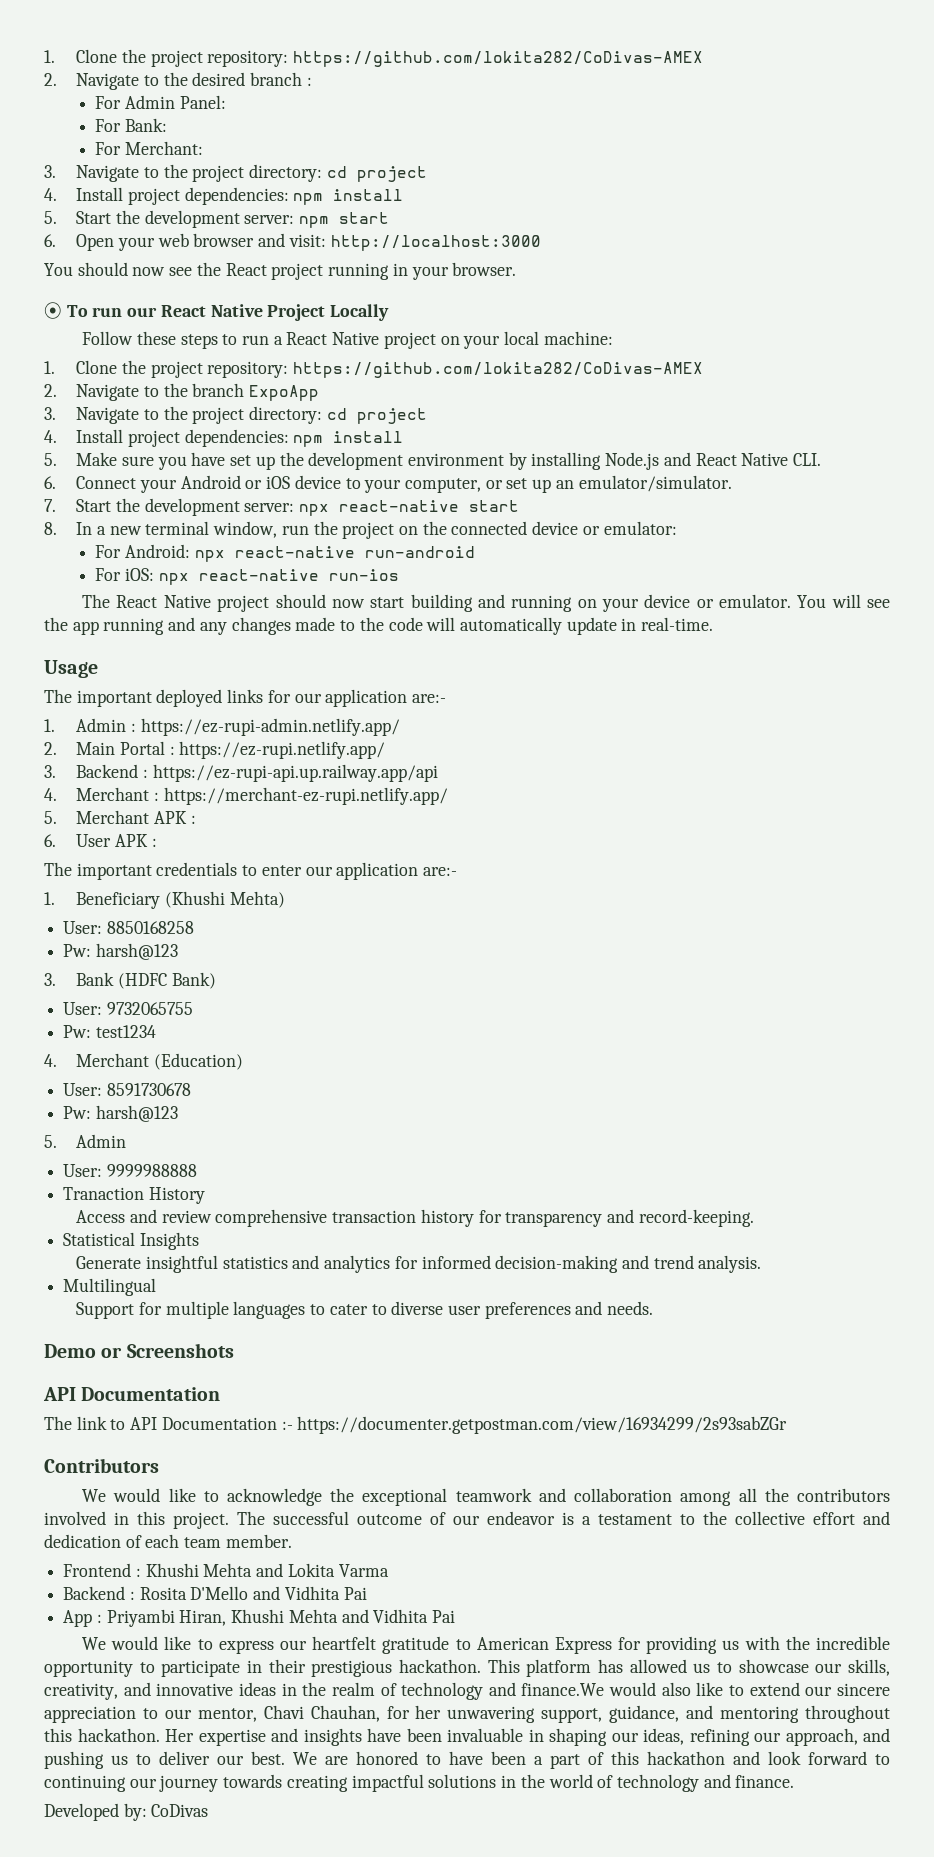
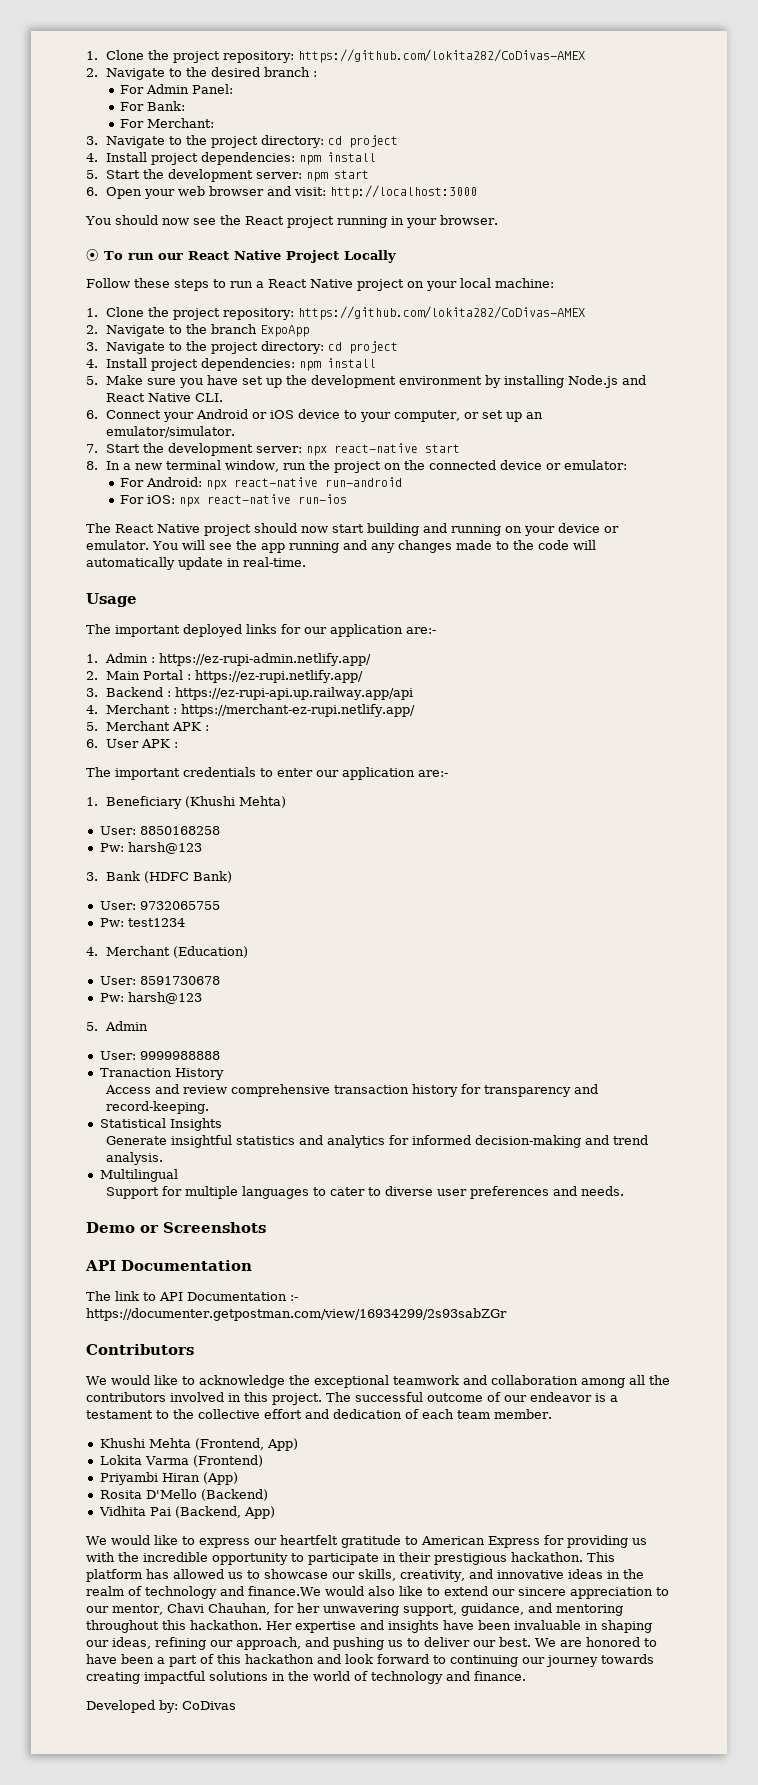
- Frontend : Khushi Mehta and Lokita Varma
- Backend : Rosita D'Mello and Vidhita Pai
- App : Priyambi Hiran, Khushi Mehta and Vidhita Pai
+ Khushi Mehta (Frontend, App)
+ Lokita Varma (Frontend)
+ Priyambi Hiran (App)
+ Rosita D'Mello (Backend)
+ Vidhita Pai (Backend, App)

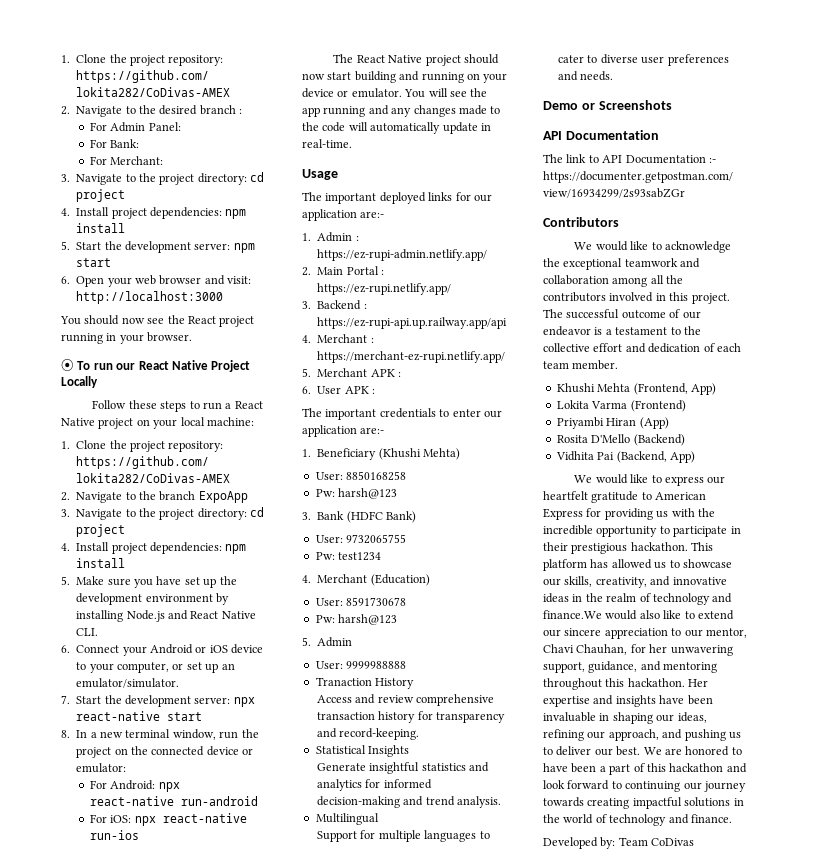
- Developed by: CoDivas
+ Developed by: Team CoDivas

